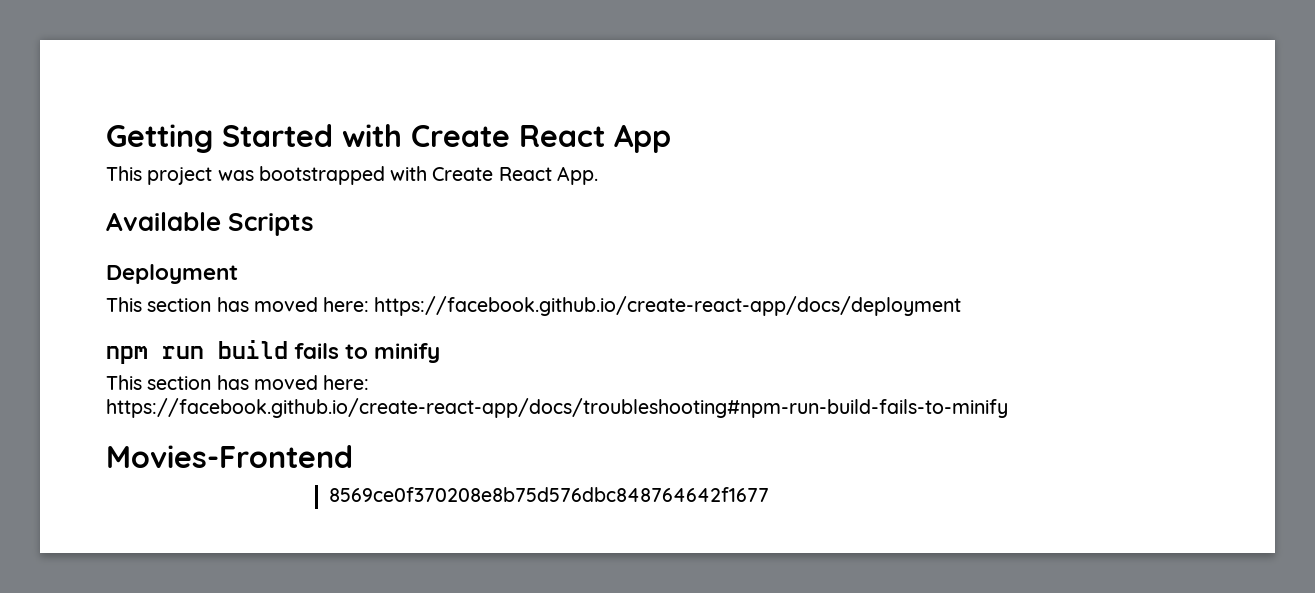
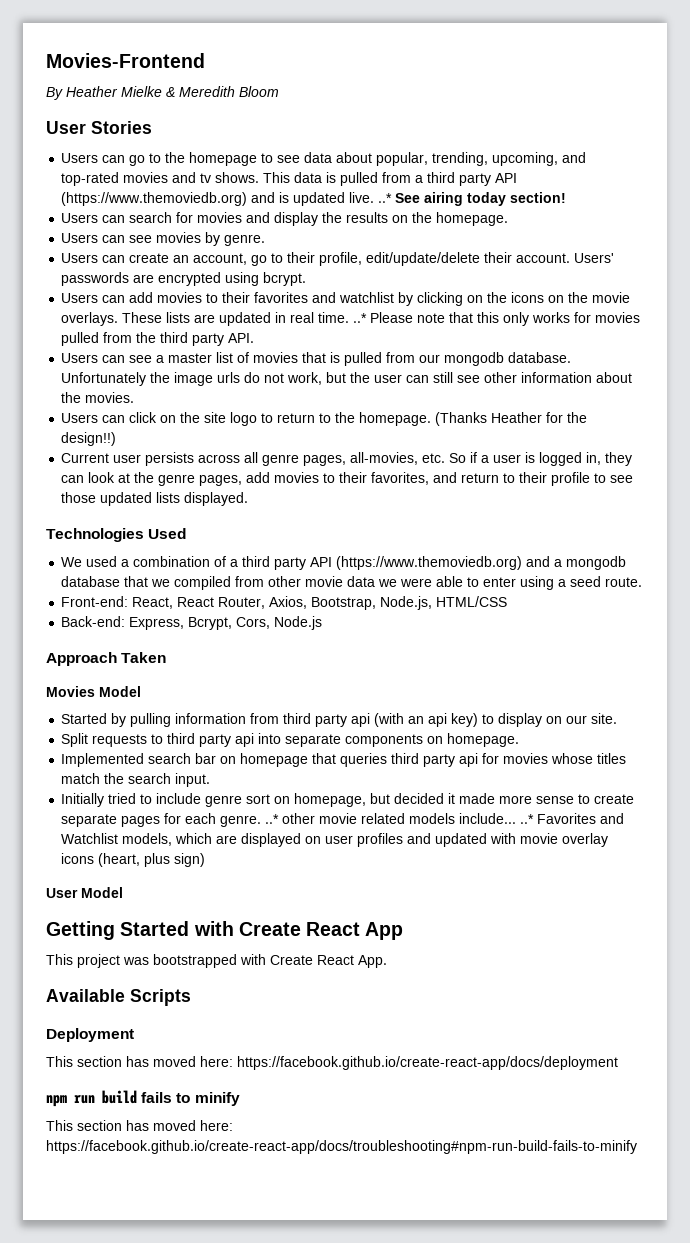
+ Movies-Frontend
+ By Heather Mielke & Meredith Bloom
+ User Stories
+ Users can go to the homepage to see data about popular, trending, upcoming, and top-rated movies and tv shows. This data is pulled from a third party API (https://www.themoviedb.org) and is updated live. ..* See airing today section!
+ Users can search for movies and display the results on the homepage.
+ Users can see movies by genre.
+ Users can create an account, go to their profile, edit/update/delete their account. Users' passwords are encrypted using bcrypt.
+ Users can add movies to their favorites and watchlist by clicking on the icons on the movie overlays. These lists are updated in real time. ..* Please note that this only works for movies pulled from the third party API.
+ Users can see a master list of movies that is pulled from our mongodb database. Unfortunately the image urls do not work, but the user can still see other information about the movies.
+ Users can click on the site logo to return to the homepage. (Thanks Heather for the design!!)
+ Current user persists across all genre pages, all-movies, etc. So if a user is logged in, they can look at the genre pages, add movies to their favorites, and return to their profile to see those updated lists displayed.
+ Technologies Used
+ We used a combination of a third party API (https://www.themoviedb.org) and a mongodb database that we compiled from other movie data we were able to enter using a seed route.
+ Front-end: React, React Router, Axios, Bootstrap, Node.js, HTML/CSS
+ Back-end: Express, Bcrypt, Cors, Node.js
+ Approach Taken
+ Movies Model
+ Started by pulling information from third party api (with an api key) to display on our site.
+ Split requests to third party api into separate components on homepage.
+ Implemented search bar on homepage that queries third party api for movies whose titles match the search input.
+ Initially tried to include genre sort on homepage, but decided it made more sense to create separate pages for each genre. ..* other movie related models include... ..* Favorites and Watchlist models, which are displayed on user profiles and updated with movie overlay icons (heart, plus sign)
+ User Model
- Movies-Frontend
- 8569ce0f370208e8b75d576dbc848764642f1677

